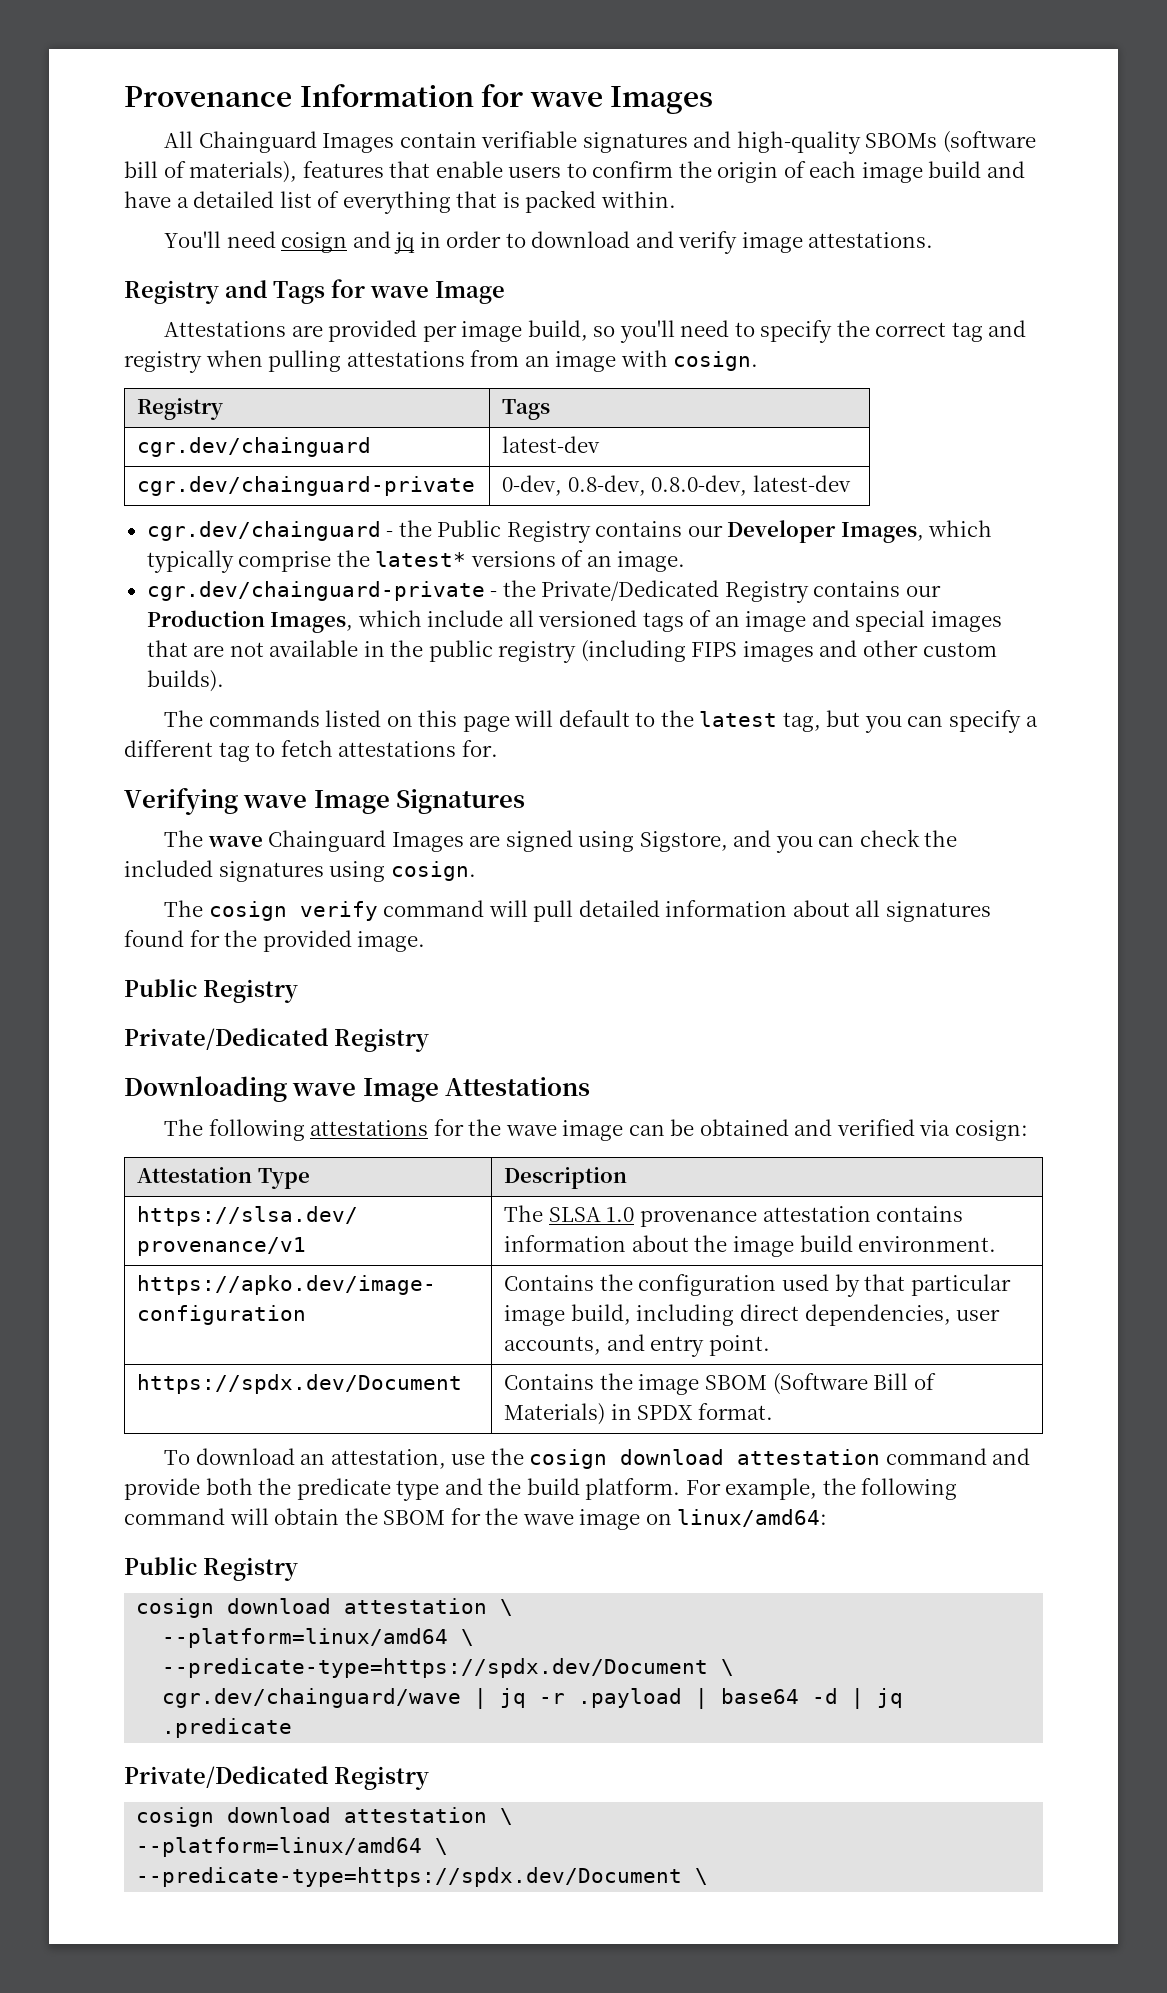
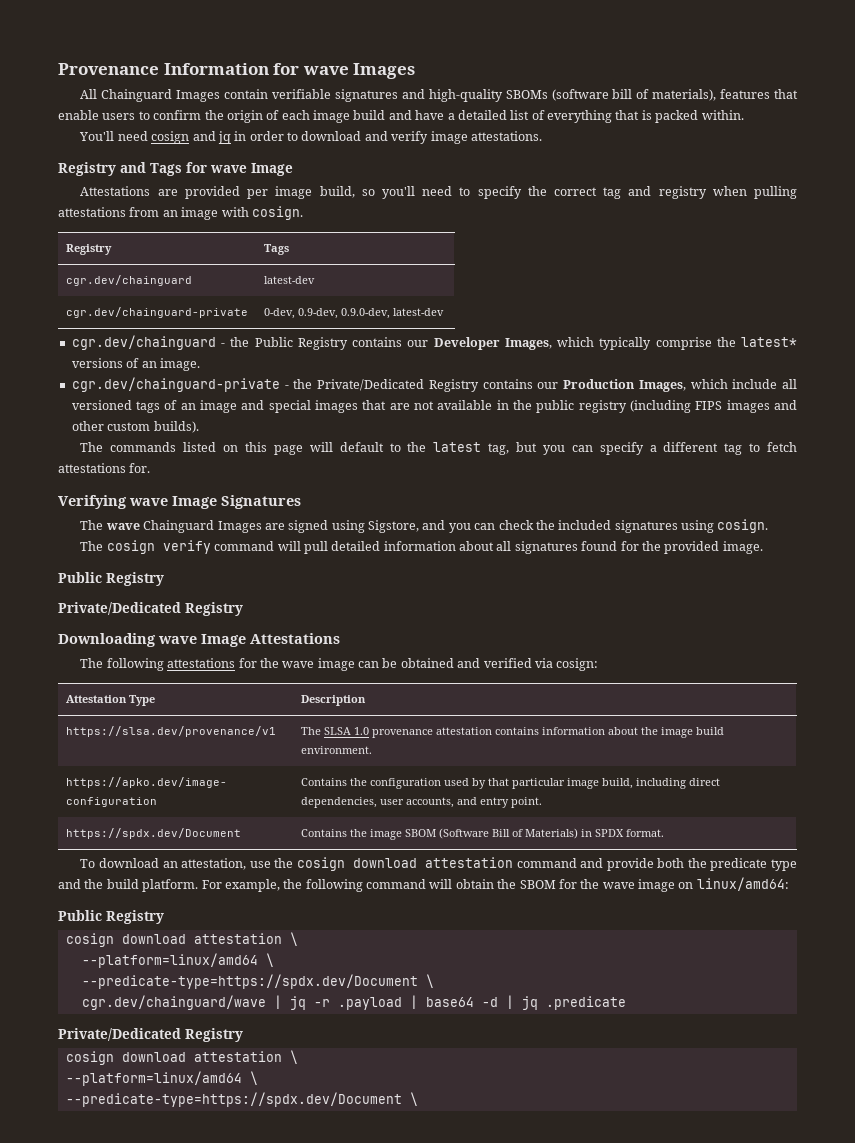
- cgr.dev/chainguard-private | 0-dev, 0.8-dev, 0.8.0-dev, latest-dev
+ cgr.dev/chainguard-private | 0-dev, 0.9-dev, 0.9.0-dev, latest-dev

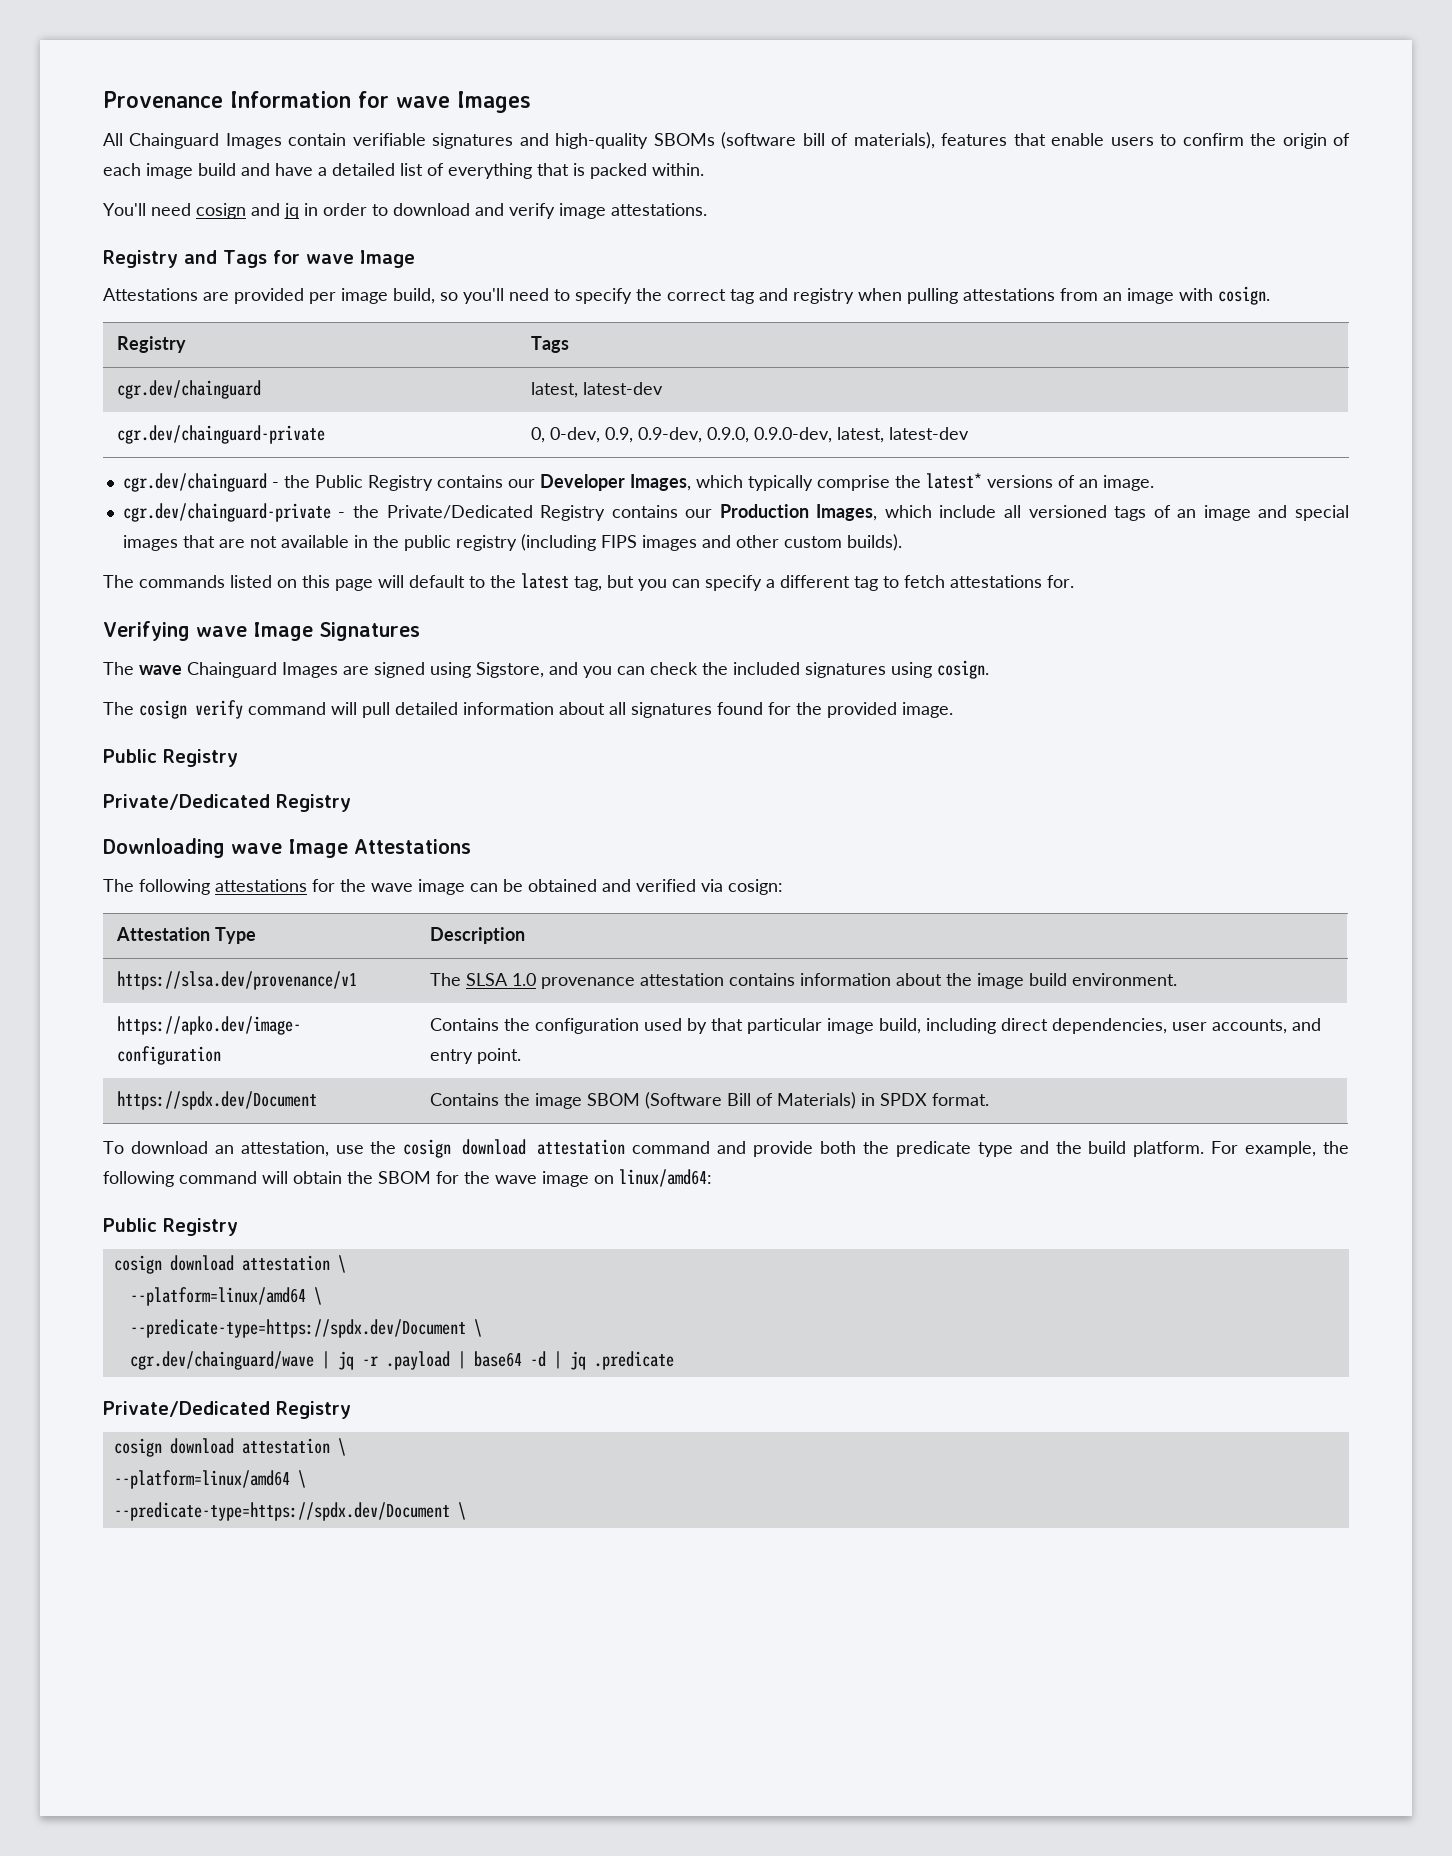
- cgr.dev/chainguard | latest-dev
+ cgr.dev/chainguard | latest, latest-dev
- cgr.dev/chainguard-private | 0-dev, 0.9-dev, 0.9.0-dev, latest-dev
+ cgr.dev/chainguard-private | 0, 0-dev, 0.9, 0.9-dev, 0.9.0, 0.9.0-dev, latest, latest-dev

